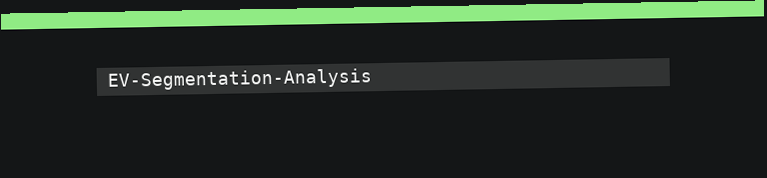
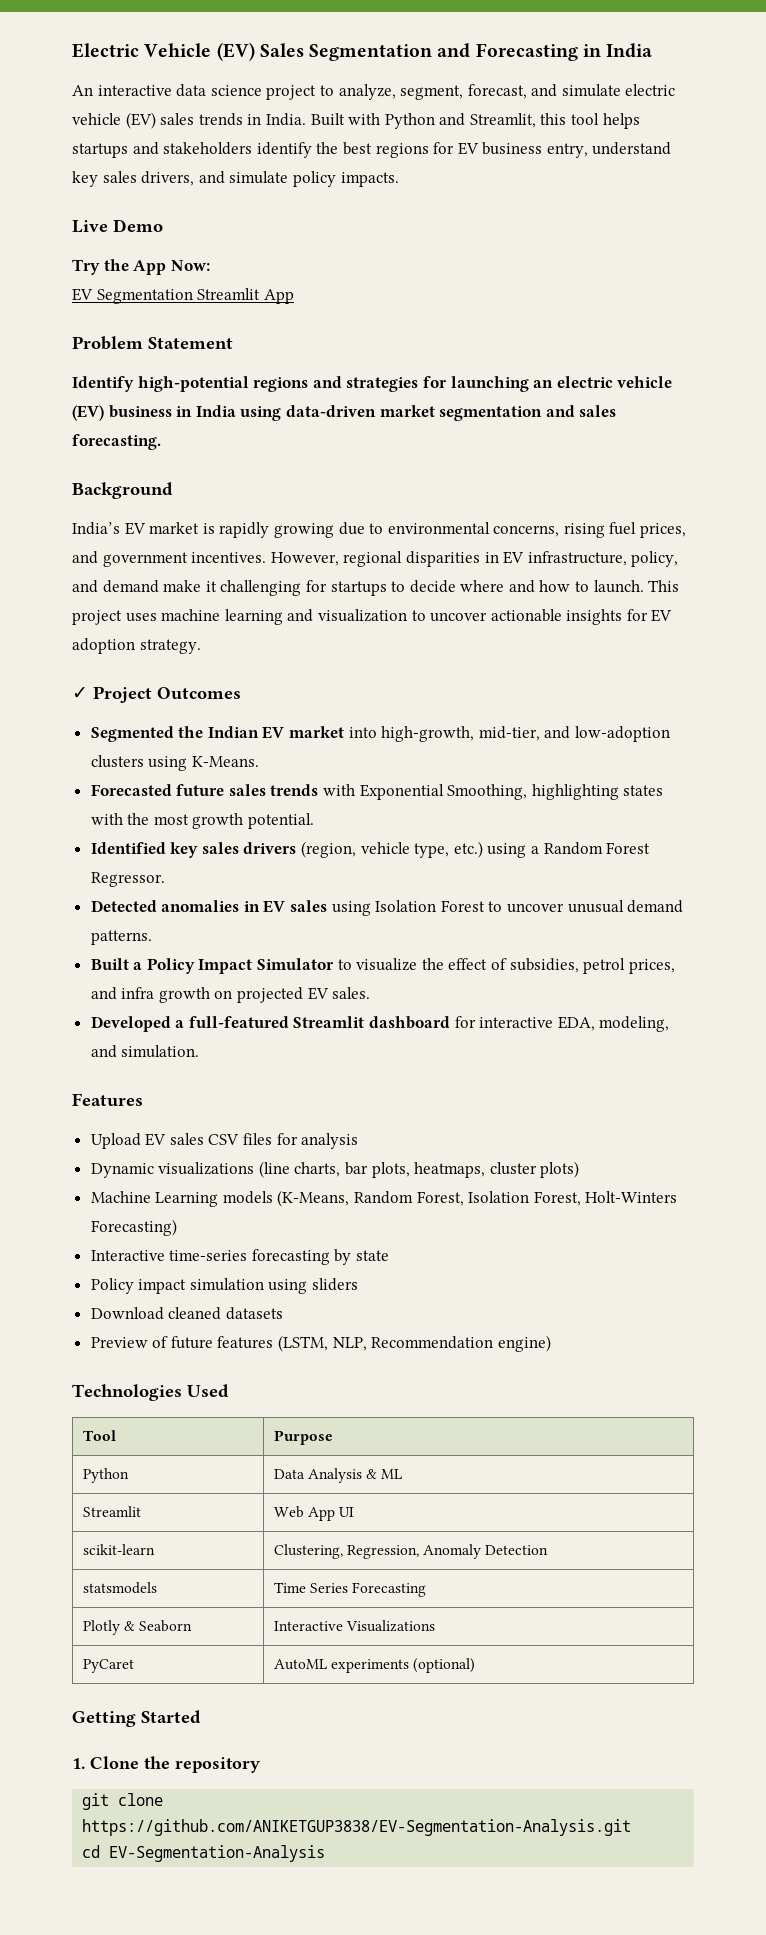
- EV-Segmentation-Analysis
+ Electric Vehicle (EV) Sales Segmentation and Forecasting in India
+ An interactive data science project to analyze, segment, forecast, and simulate electric vehicle (EV) sales trends in India. Built with Python and Streamlit, this tool helps startups and stakeholders identify the best regions for EV business entry, understand key sales drivers, and simulate policy impacts.
+ Live Demo
+ Try the App Now:
+ EV Segmentation Streamlit App
+ Problem Statement
+ Identify high-potential regions and strategies for launching an electric vehicle (EV) business in India using data-driven market segmentation and sales forecasting.
+ Background
+ India’s EV market is rapidly growing due to environmental concerns, rising fuel prices, and government incentives. However, regional disparities in EV infrastructure, policy, and demand make it challenging for startups to decide where and how to launch. This project uses machine learning and visualization to uncover actionable insights for EV adoption strategy.
+ ✓ Project Outcomes
+ Segmented the Indian EV market into high-growth, mid-tier, and low-adoption clusters using K-Means.
+ Forecasted future sales trends with Exponential Smoothing, highlighting states with the most growth potential.
+ Identified key sales drivers (region, vehicle type, etc.) using a Random Forest Regressor.
+ Detected anomalies in EV sales using Isolation Forest to uncover unusual demand patterns.
+ Built a Policy Impact Simulator to visualize the effect of subsidies, petrol prices, and infra growth on projected EV sales.
+ Developed a full-featured Streamlit dashboard for interactive EDA, modeling, and simulation.
+ Features
+ Upload EV sales CSV files for analysis
+ Dynamic visualizations (line charts, bar plots, heatmaps, cluster plots)
+ Machine Learning models (K-Means, Random Forest, Isolation Forest, Holt-Winters Forecasting)
+ Interactive time-series forecasting by state
+ Policy impact simulation using sliders
+ Download cleaned datasets
+ Preview of future features (LSTM, NLP, Recommendation engine)
+ Technologies Used
+ Tool | Purpose
+ Python | Data Analysis & ML
+ Streamlit | Web App UI
+ scikit-learn | Clustering, Regression, Anomaly Detection
+ statsmodels | Time Series Forecasting
+ Plotly & Seaborn | Interactive Visualizations
+ PyCaret | AutoML experiments (optional)
+ Getting Started
+ 1. Clone the repository
+ git clone https://github.com/ANIKETGUP3838/EV-Segmentation-Analysis.git
+ cd EV-Segmentation-Analysis

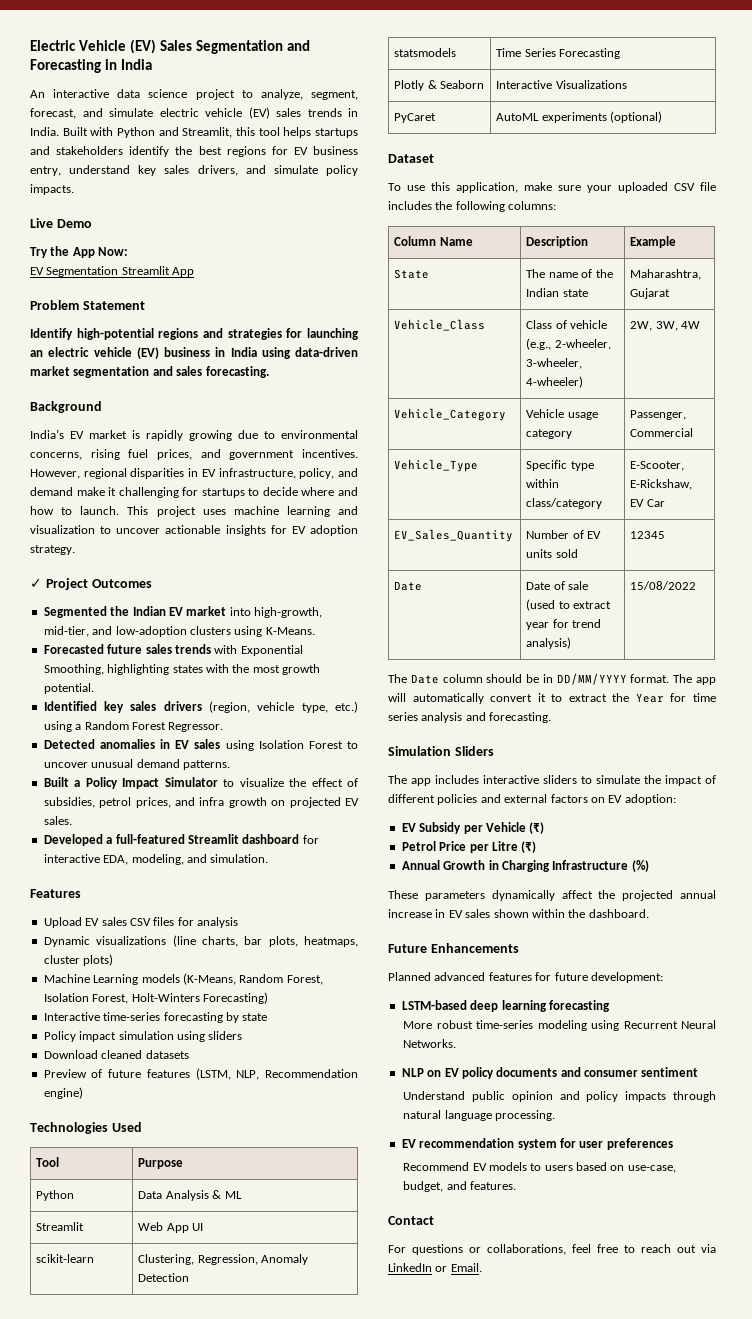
- Getting Started
- 1. Clone the repository
- git clone https://github.com/ANIKETGUP3838/EV-Segmentation-Analysis.git
- cd EV-Segmentation-Analysis
+ Dataset
+ To use this application, make sure your uploaded CSV file includes the following columns:
+ Column Name | Description | Example
+ State | The name of the Indian state | Maharashtra, Gujarat
+ Vehicle_Class | Class of vehicle (e.g., 2-wheeler, 3-wheeler, 4-wheeler) | 2W, 3W, 4W
+ Vehicle_Category | Vehicle usage category | Passenger, Commercial
+ Vehicle_Type | Specific type within class/category | E-Scooter, E-Rickshaw, EV Car
+ EV_Sales_Quantity | Number of EV units sold | 12345
+ Date | Date of sale (used to extract year for trend analysis) | 15/08/2022
+ The Date column should be in DD/MM/YYYY format. The app will automatically convert it to extract the Year for time series analysis and forecasting.
+ Simulation Sliders
+ The app includes interactive sliders to simulate the impact of different policies and external factors on EV adoption:
+ EV Subsidy per Vehicle (₹)
+ Petrol Price per Litre (₹)
+ Annual Growth in Charging Infrastructure (%)
+ These parameters dynamically affect the projected annual increase in EV sales shown within the dashboard.
+ Future Enhancements
+ Planned advanced features for future development:
+ LSTM-based deep learning forecasting
+ More robust time-series modeling using Recurrent Neural Networks.
+ NLP on EV policy documents and consumer sentiment
+ Understand public opinion and policy impacts through natural language processing.
+ EV recommendation system for user preferences
+ Recommend EV models to users based on use-case, budget, and features.
+ Contact
+ For questions or collaborations, feel free to reach out via LinkedIn or Email.

